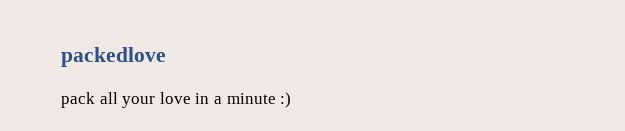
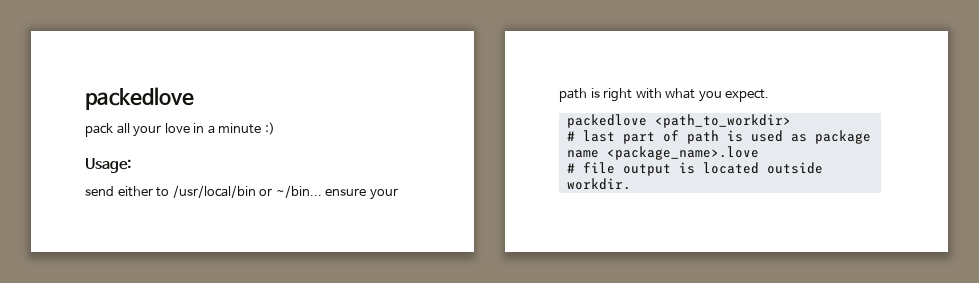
+ Usage:
+ send either to /usr/local/bin or ~/bin... ensure your path is right with what you expect.
+ packedlove <path_to_workdir>
+ # last part of path is used as package name <package_name>.love
+ # file output is located outside workdir.

